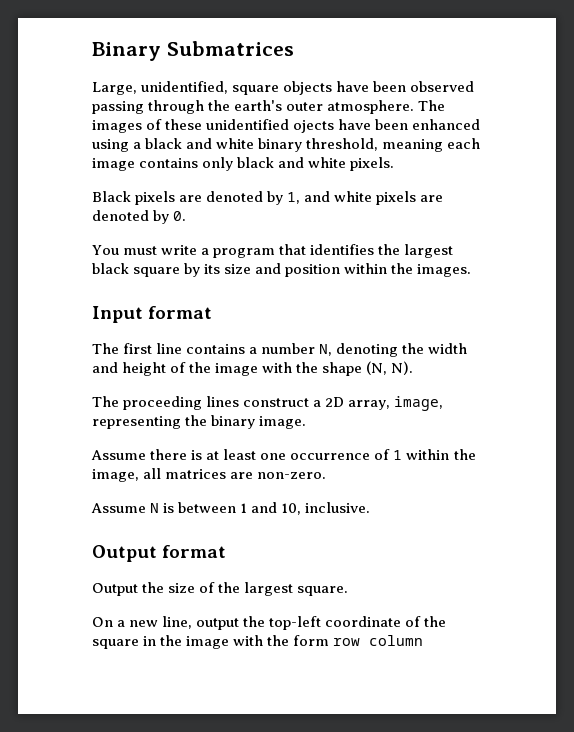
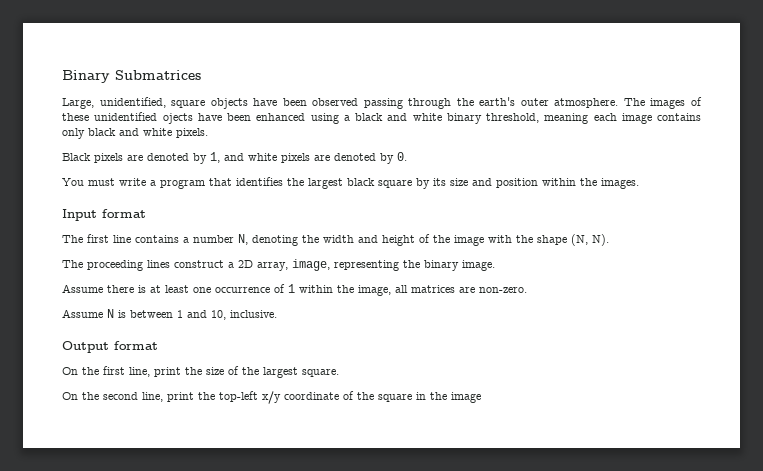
- Output the size of the largest square.
+ On the first line, print the size of the largest square.
- On a new line, output the top-left coordinate of the square in the image with the form row column
+ On the second line, print the top-left x/y coordinate of the square in the image

